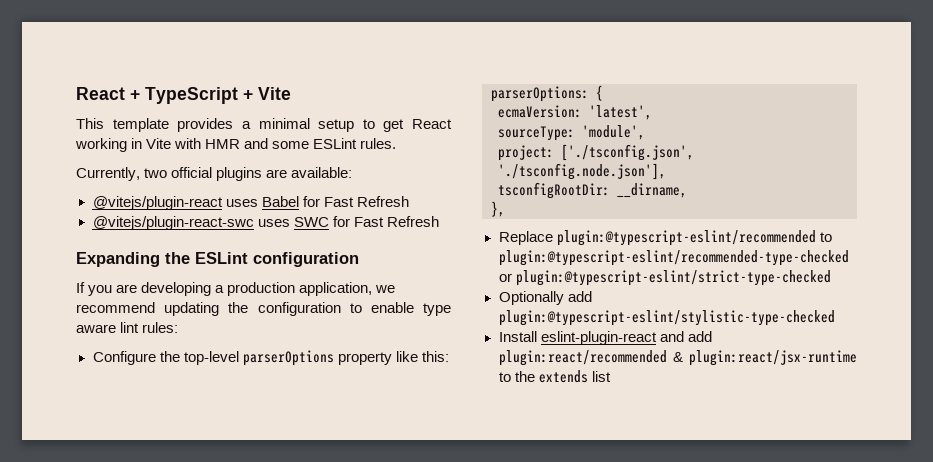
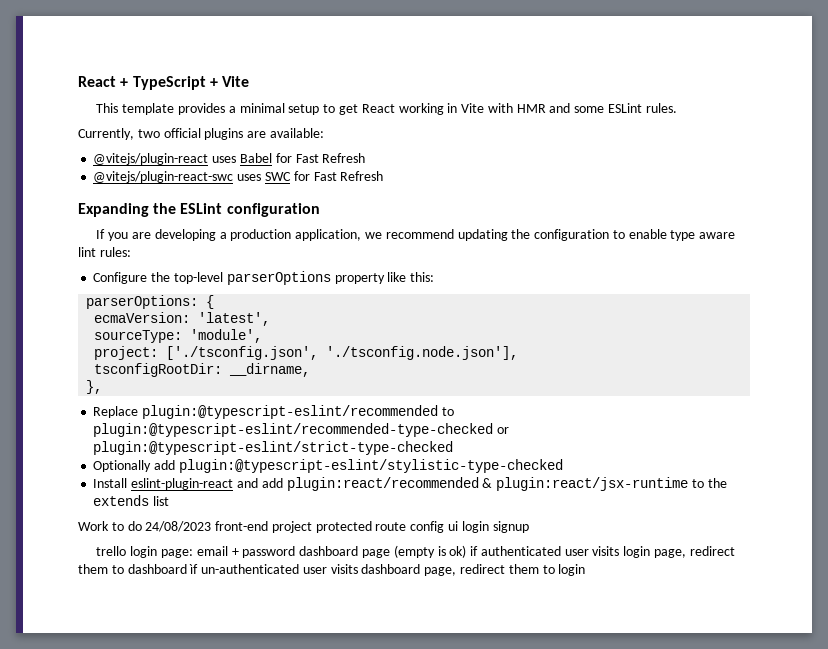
+ Work to do 24/08/2023 front-end project protected route config ui login signup
+ trello login page: email + password dashboard page (empty is ok) if authenticated user visits login page, redirect them to dashboard ìf un-authenticated user visits dashboard page, redirect them to login

